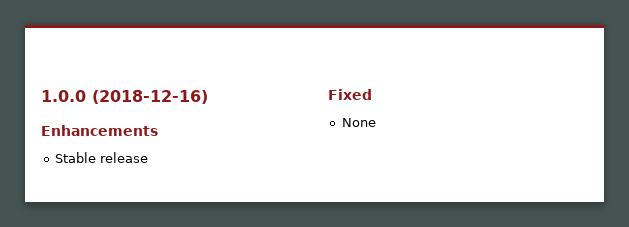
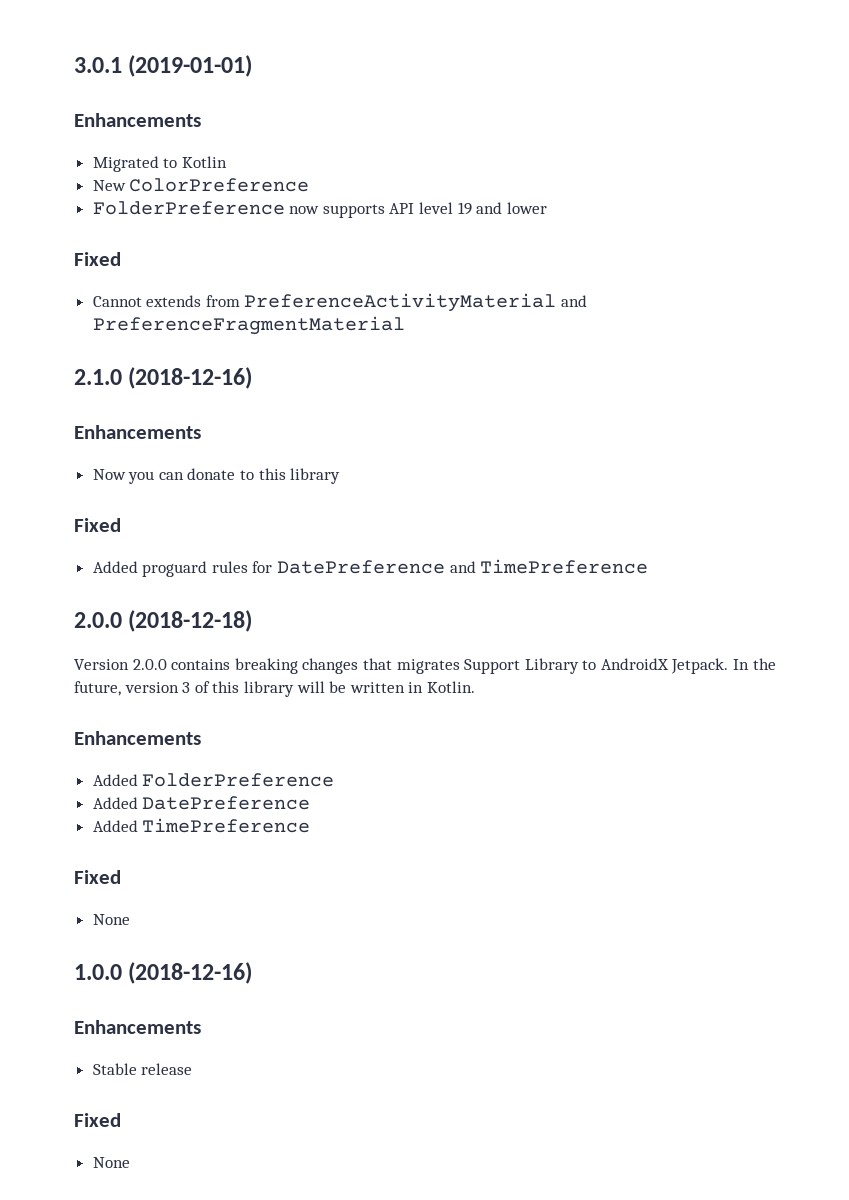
+ 3.0.1 (2019-01-01)
+ Enhancements
+ Migrated to Kotlin
+ New ColorPreference
+ FolderPreference now supports API level 19 and lower
+ Fixed
+ Cannot extends from PreferenceActivityMaterial and PreferenceFragmentMaterial
+ 2.1.0 (2018-12-16)
+ Enhancements
+ Now you can donate to this library
+ Fixed
+ Added proguard rules for DatePreference and TimePreference
+ 2.0.0 (2018-12-18)
+ Version 2.0.0 contains breaking changes that migrates Support Library to AndroidX Jetpack. In the future, version 3 of this library will be written in Kotlin.
+ Enhancements
+ Added FolderPreference
+ Added DatePreference
+ Added TimePreference
+ Fixed
+ None

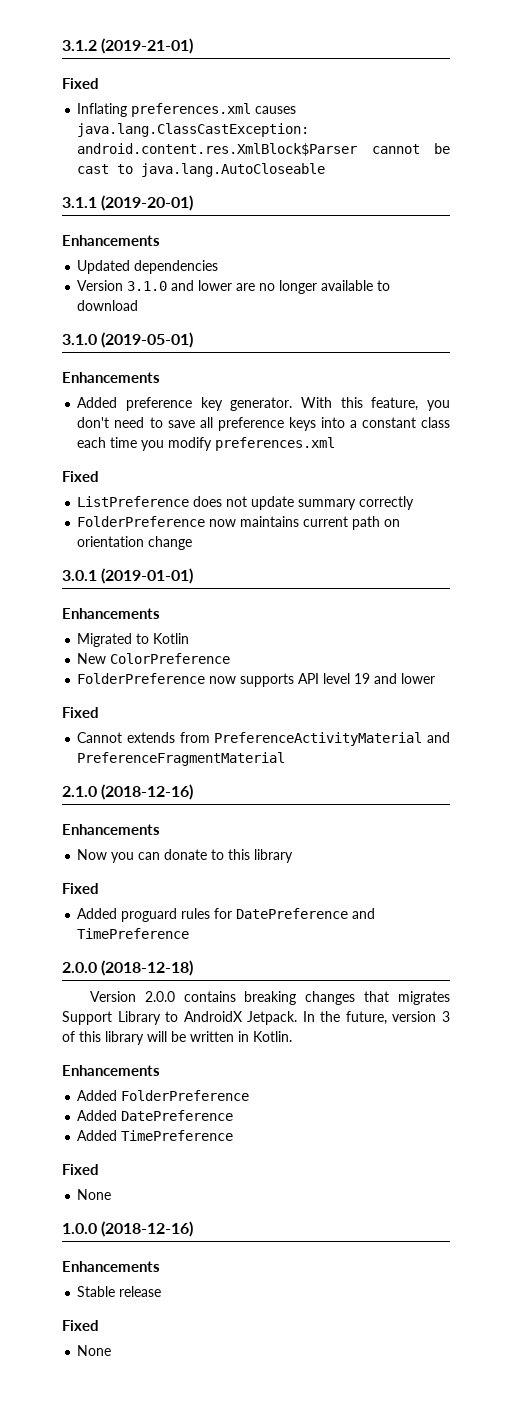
+ 3.1.2 (2019-21-01)
+ Fixed
+ Inflating preferences.xml causes java.lang.ClassCastException: android.content.res.XmlBlock$Parser cannot be cast to java.lang.AutoCloseable
+ 3.1.1 (2019-20-01)
+ Enhancements
+ Updated dependencies
+ Version 3.1.0 and lower are no longer available to download
+ 3.1.0 (2019-05-01)
+ Enhancements
+ Added preference key generator. With this feature, you don't need to save all preference keys into a constant class each time you modify preferences.xml
+ Fixed
+ ListPreference does not update summary correctly
+ FolderPreference now maintains current path on orientation change

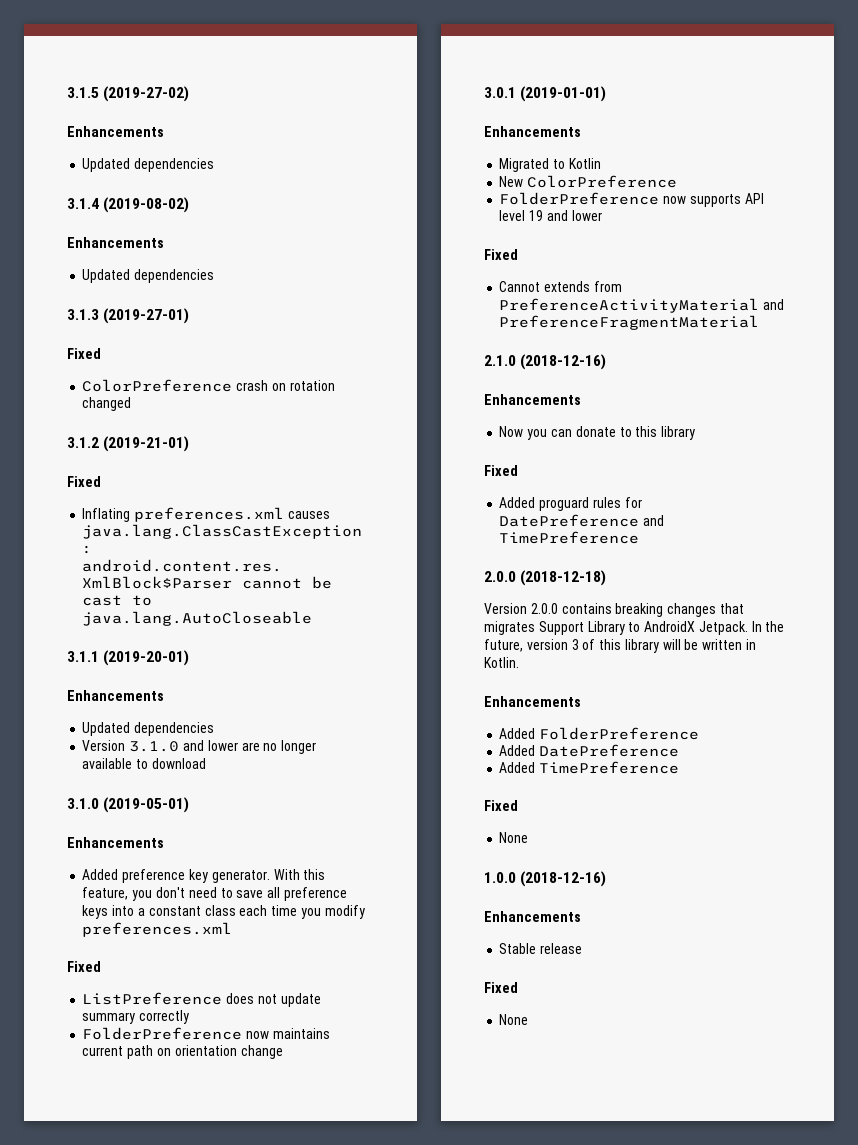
+ 3.1.5 (2019-27-02)
+ Enhancements
+ Updated dependencies
+ 3.1.4 (2019-08-02)
+ Enhancements
+ Updated dependencies
+ 3.1.3 (2019-27-01)
+ Fixed
+ ColorPreference crash on rotation changed

